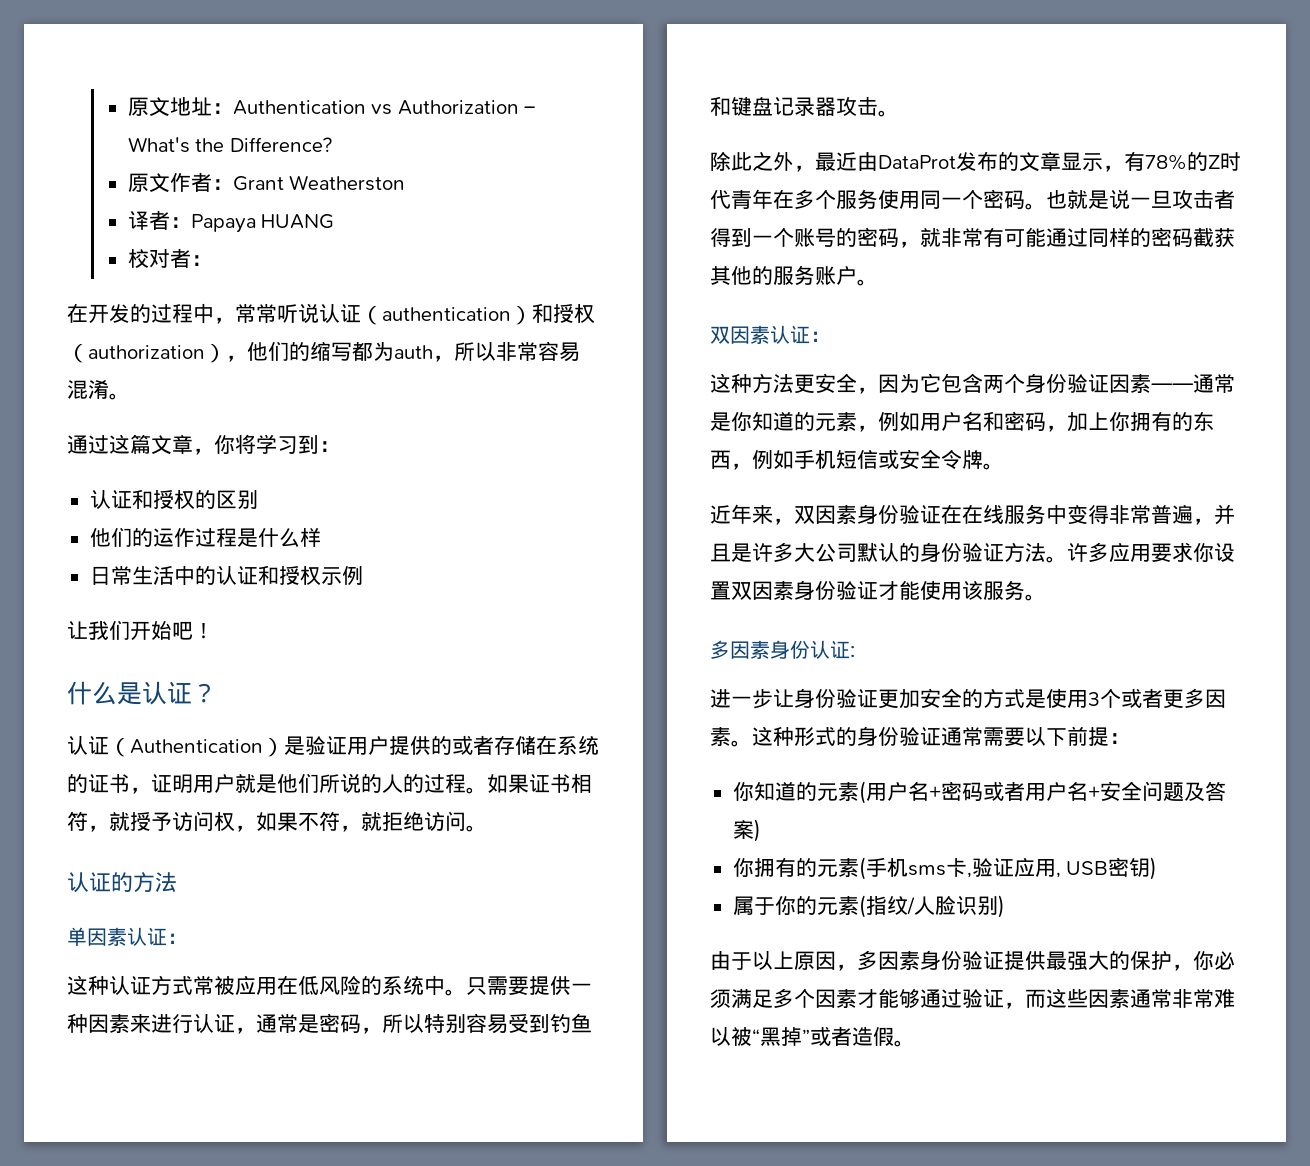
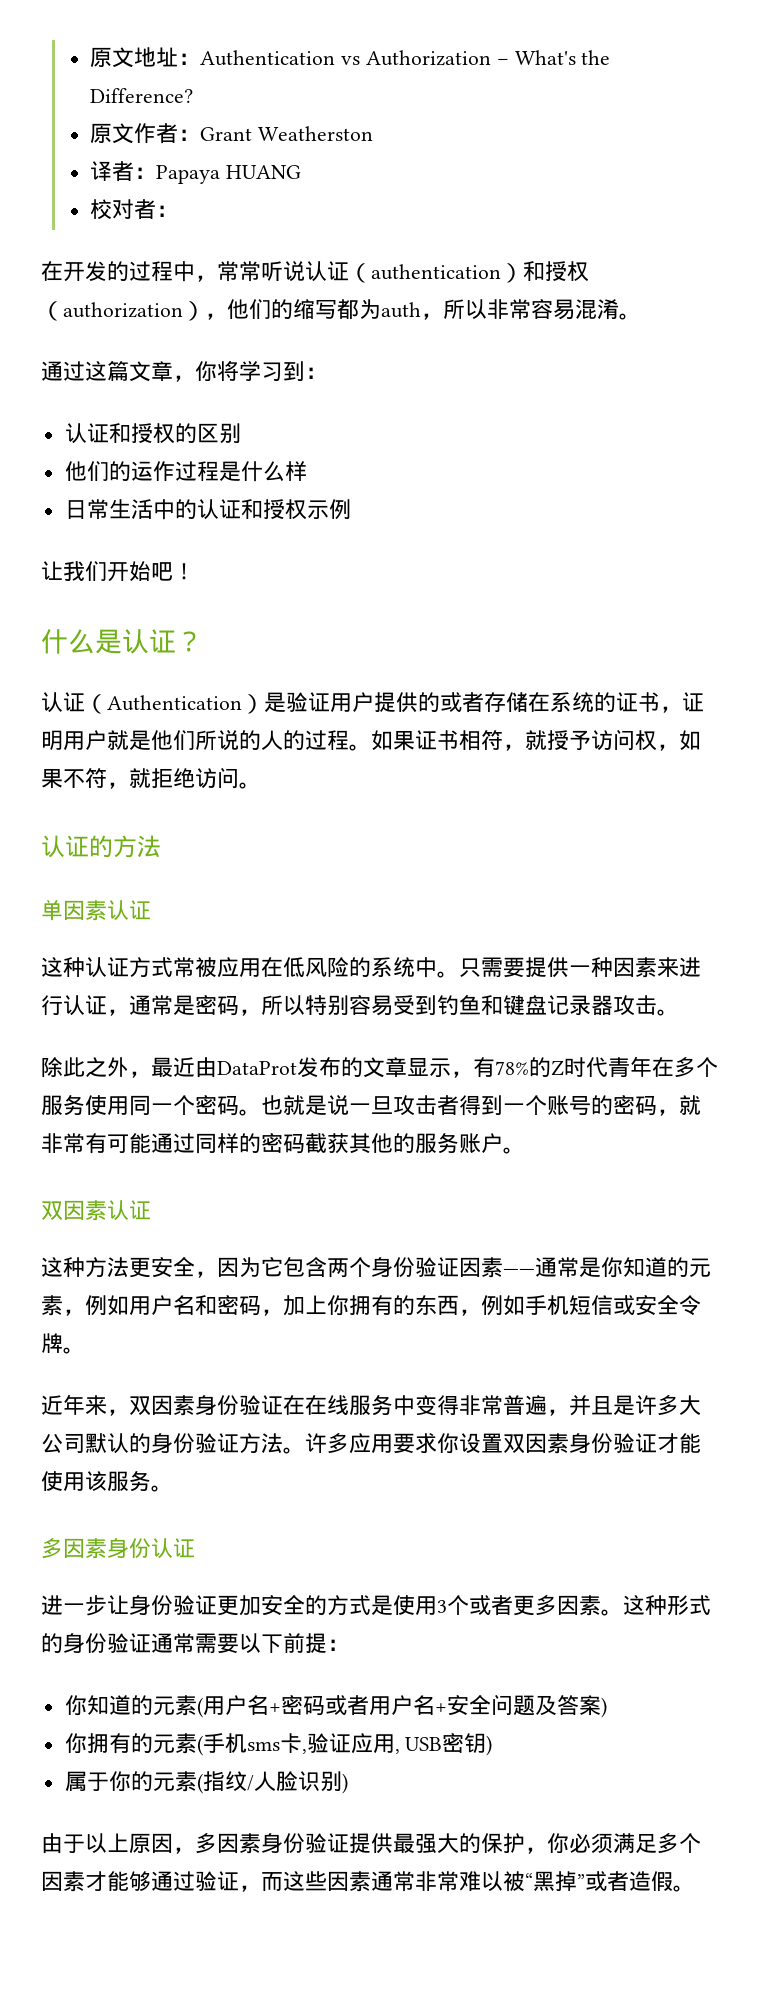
- 单因素认证：
+ 单因素认证
- 双因素认证：
+ 双因素认证
- 多因素身份认证:
+ 多因素身份认证

